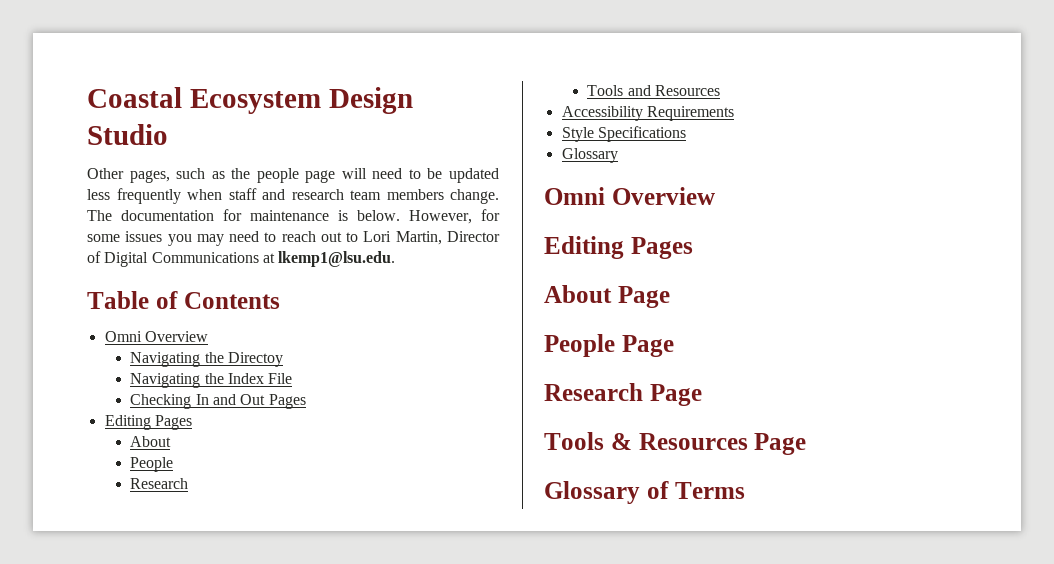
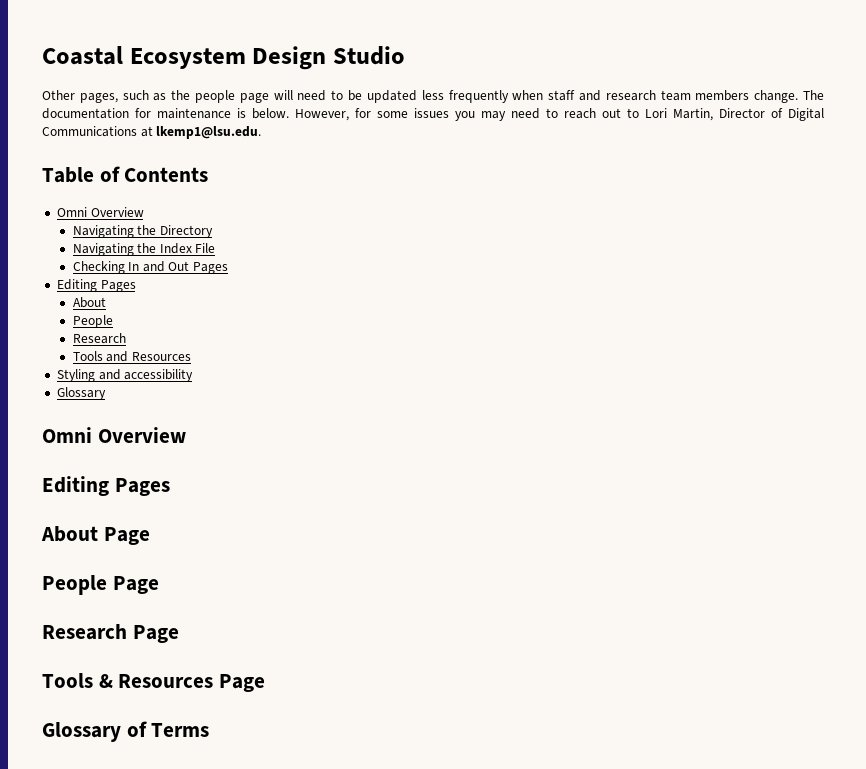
- Navigating the Directoy
+ Navigating the Directory
- Accessibility Requirements
- Style Specifications
+ Styling and accessibility

